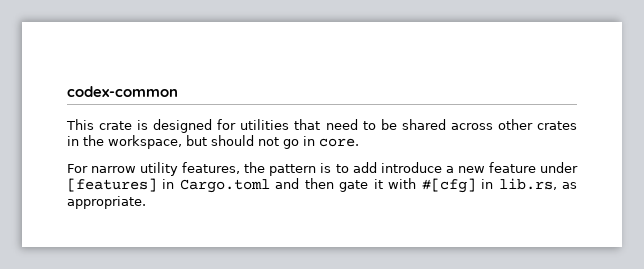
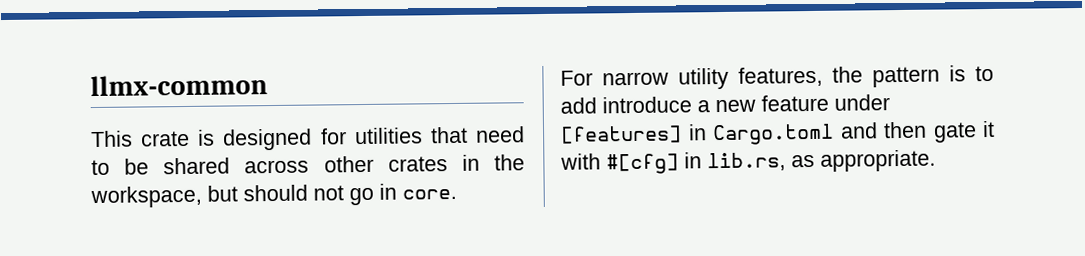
- codex-common
+ llmx-common

